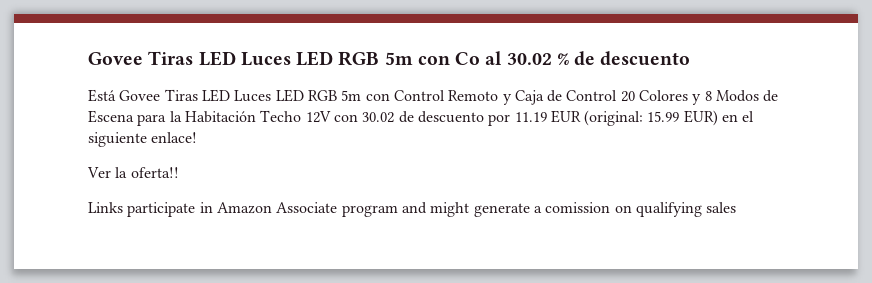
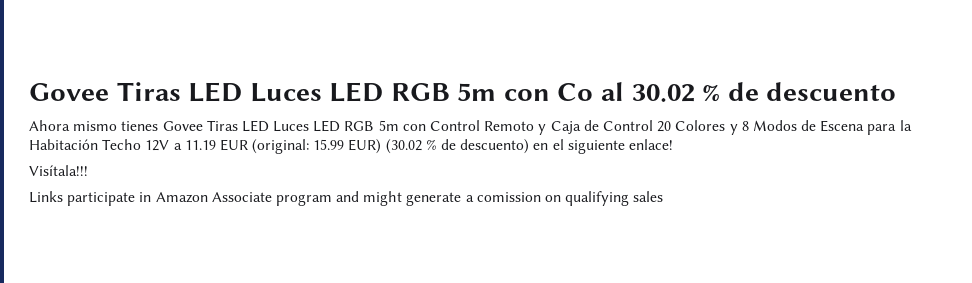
- Está Govee Tiras LED Luces LED RGB 5m con Control Remoto y Caja de Control 20 Colores y 8 Modos de Escena para la Habitación Techo 12V con 30.02 de descuento por 11.19 EUR (original: 15.99 EUR) en el siguiente enlace!
+ Ahora mismo tienes Govee Tiras LED Luces LED RGB 5m con Control Remoto y Caja de Control 20 Colores y 8 Modos de Escena para la Habitación Techo 12V a 11.19 EUR (original: 15.99 EUR) (30.02 % de descuento) en el siguiente enlace!
- Ver la oferta!!
+ Visítala!!!

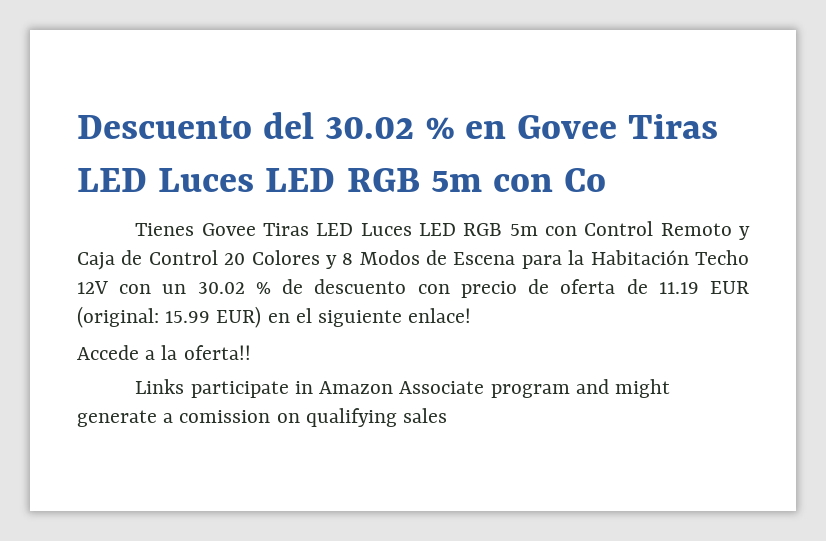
- Govee Tiras LED Luces LED RGB 5m con Co al 30.02 % de descuento
- Ahora mismo tienes Govee Tiras LED Luces LED RGB 5m con Control Remoto y Caja de Control 20 Colores y 8 Modos de Escena para la Habitación Techo 12V a 11.19 EUR (original: 15.99 EUR) (30.02 % de descuento) en el siguiente enlace!
+ Descuento del 30.02 % en Govee Tiras LED Luces LED RGB 5m con Co
+ Tienes Govee Tiras LED Luces LED RGB 5m con Control Remoto y Caja de Control 20 Colores y 8 Modos de Escena para la Habitación Techo 12V con un 30.02 % de descuento con precio de oferta de 11.19 EUR (original: 15.99 EUR) en el siguiente enlace!
- Visítala!!!
+ Accede a la oferta!!

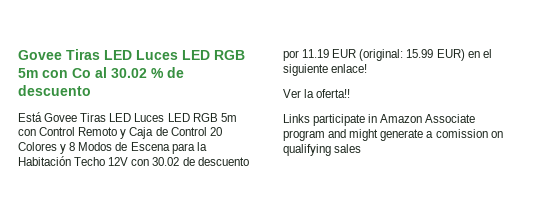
- Descuento del 30.02 % en Govee Tiras LED Luces LED RGB 5m con Co
- Tienes Govee Tiras LED Luces LED RGB 5m con Control Remoto y Caja de Control 20 Colores y 8 Modos de Escena para la Habitación Techo 12V con un 30.02 % de descuento con precio de oferta de 11.19 EUR (original: 15.99 EUR) en el siguiente enlace!
+ Govee Tiras LED Luces LED RGB 5m con Co al 30.02 % de descuento
+ Está Govee Tiras LED Luces LED RGB 5m con Control Remoto y Caja de Control 20 Colores y 8 Modos de Escena para la Habitación Techo 12V con 30.02 de descuento por 11.19 EUR (original: 15.99 EUR) en el siguiente enlace!
- Accede a la oferta!!
+ Ver la oferta!!

